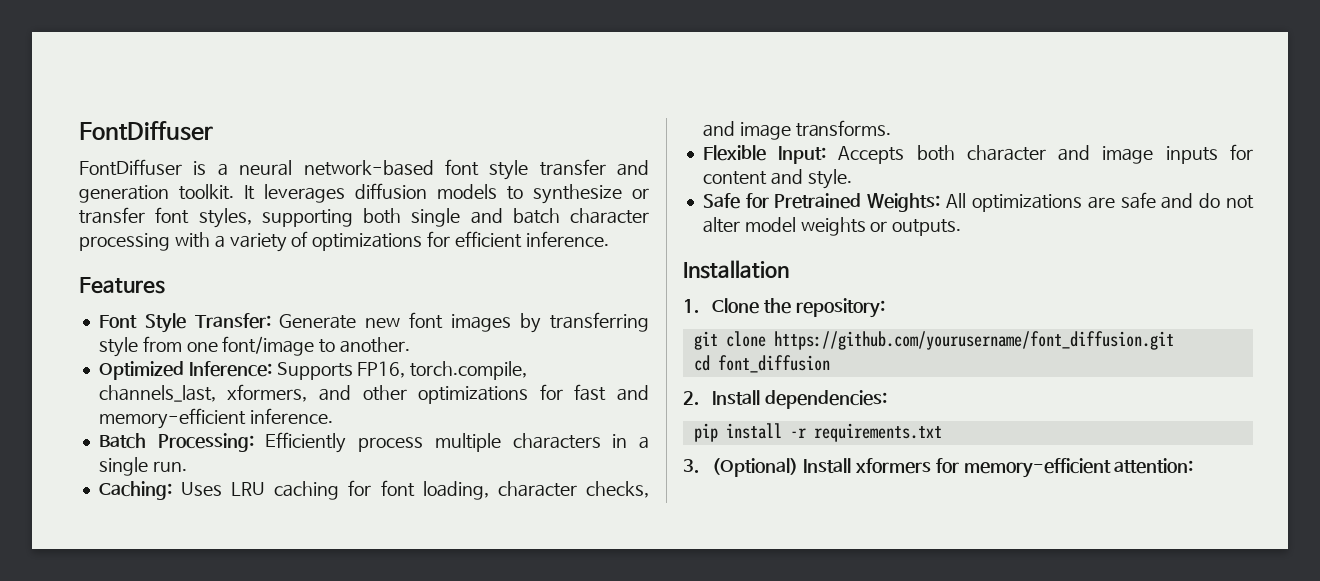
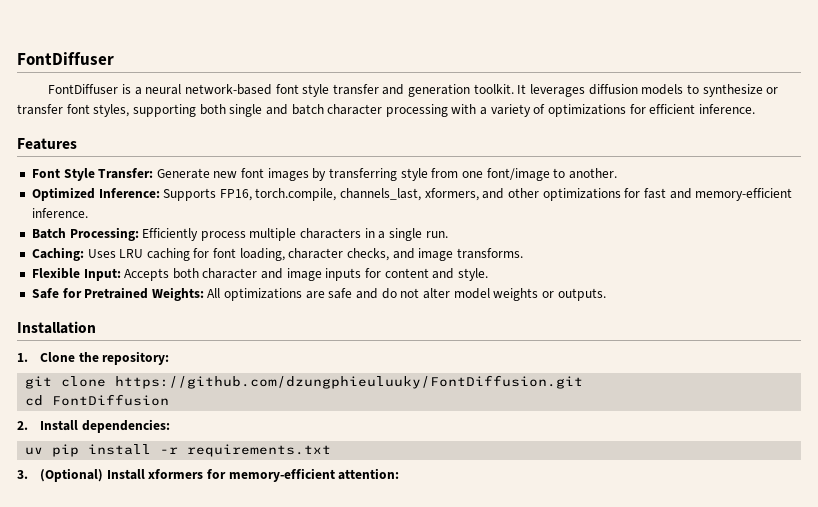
- git clone https://github.com/yourusername/font_diffusion.git
+ git clone https://github.com/dzungphieuluuky/FontDiffusion.git
- cd font_diffusion
+ cd FontDiffusion
- pip install -r requirements.txt
+ uv pip install -r requirements.txt

